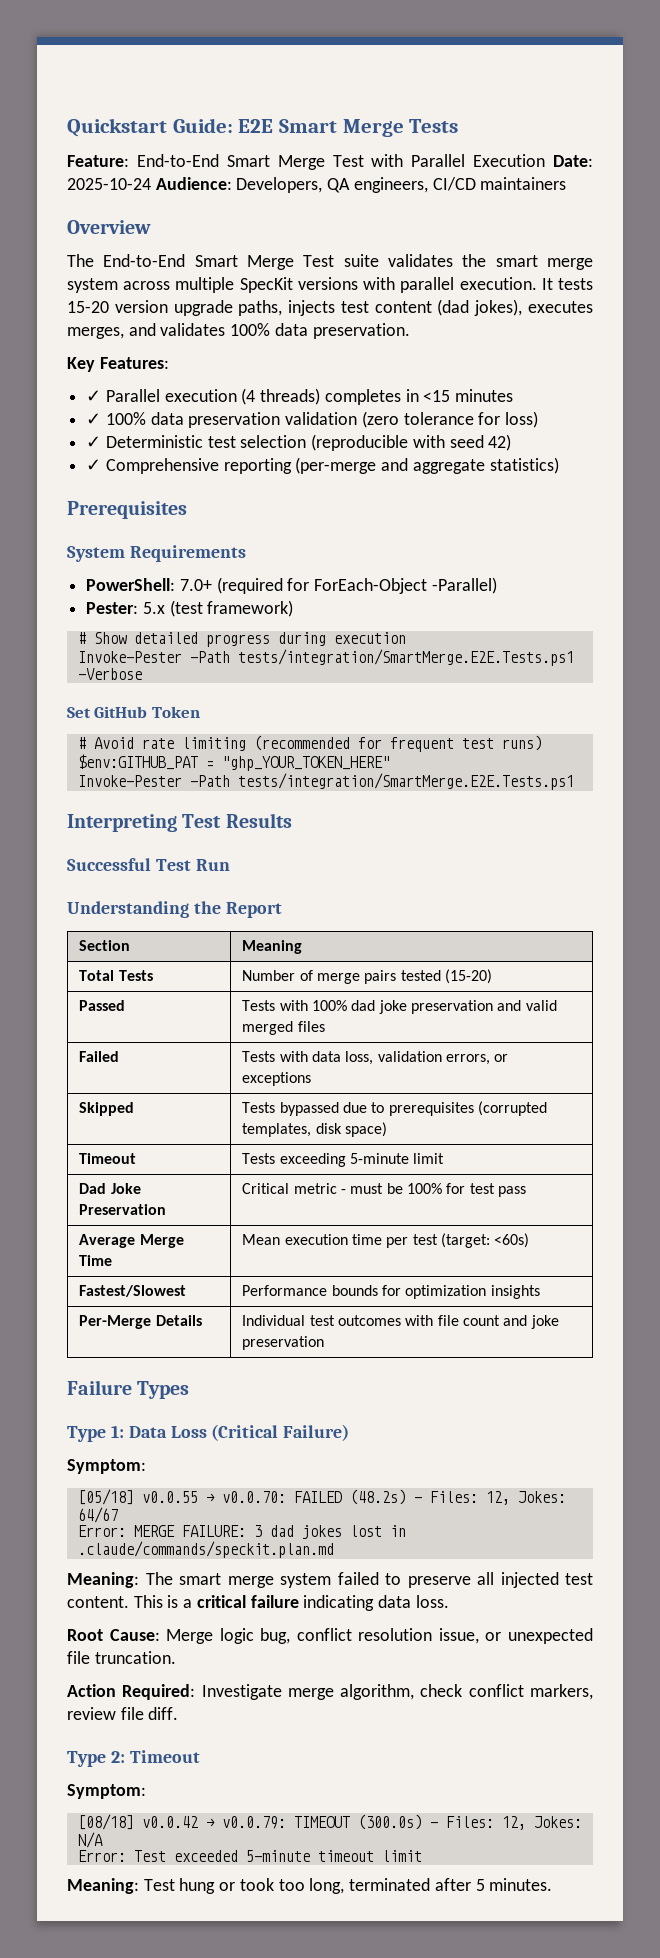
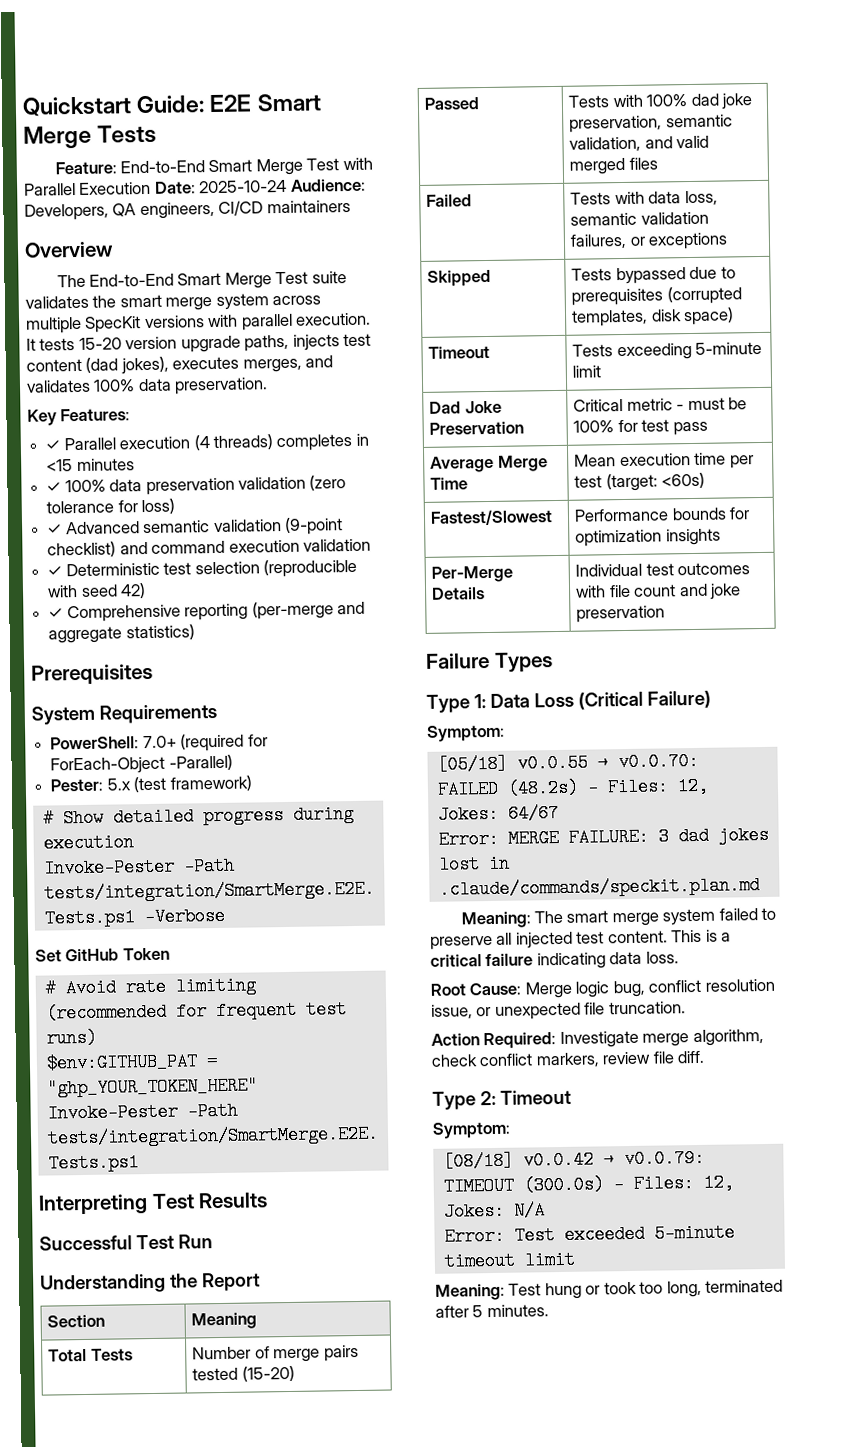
+ ✓ Advanced semantic validation (9-point checklist) and command execution validation
- Passed | Tests with 100% dad joke preservation and valid merged files
+ Passed | Tests with 100% dad joke preservation, semantic validation, and valid merged files
- Failed | Tests with data loss, validation errors, or exceptions
+ Failed | Tests with data loss, semantic validation failures, or exceptions

